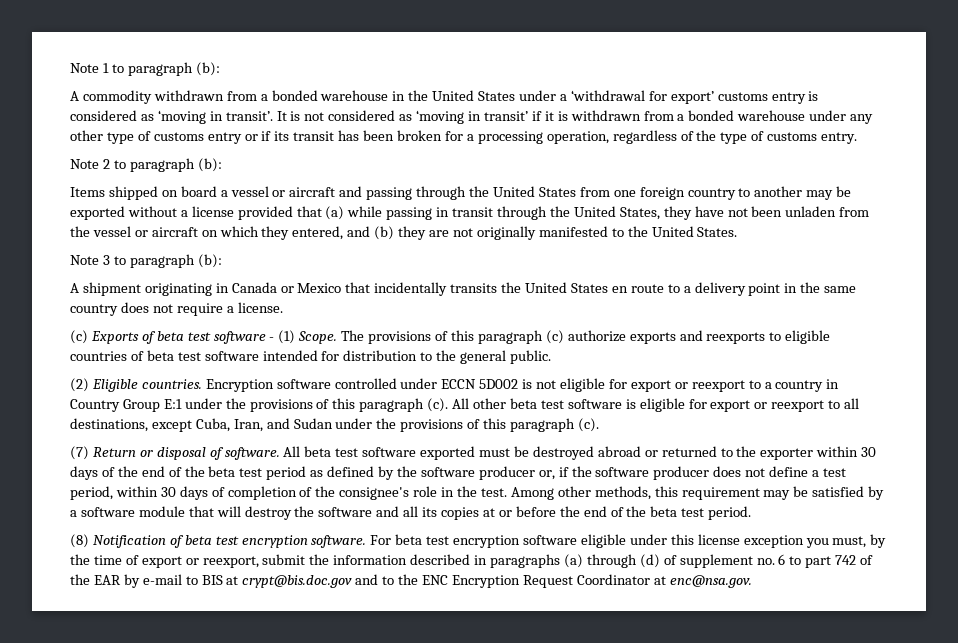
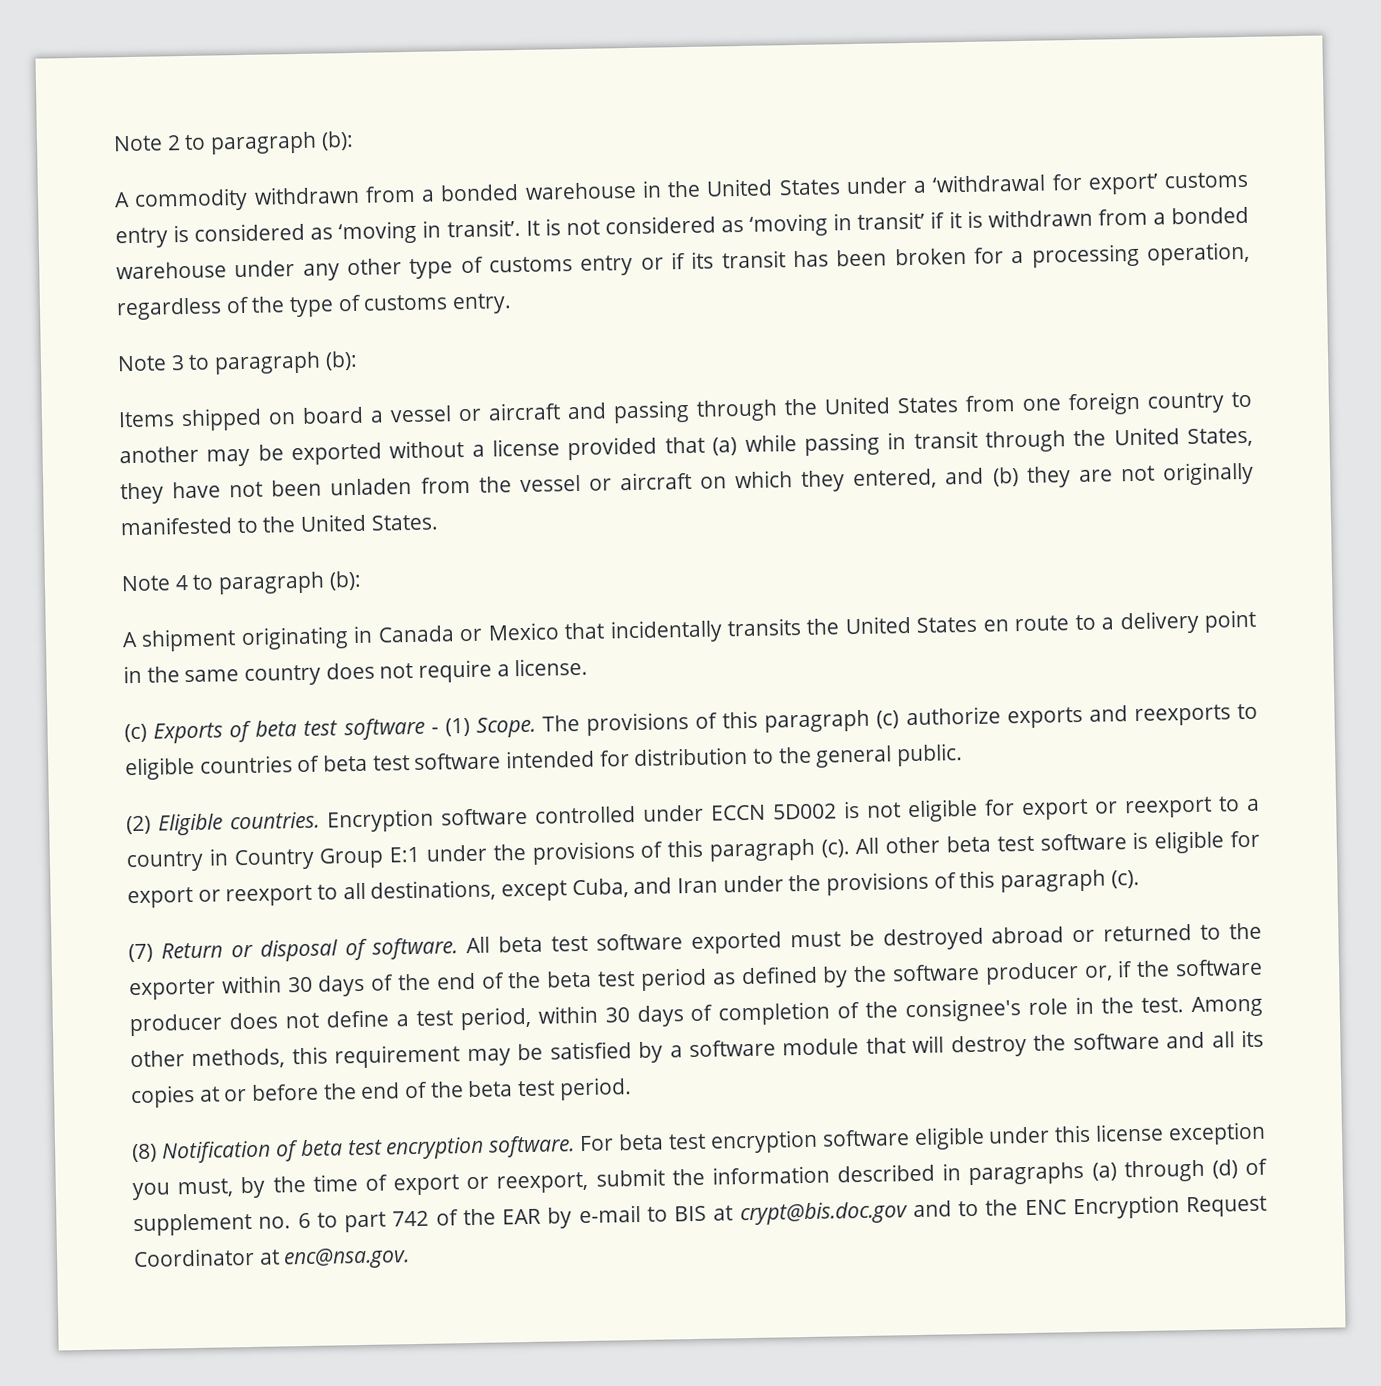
- Note 1 to paragraph (b):
+ Note 2 to paragraph (b):
- Note 2 to paragraph (b):
+ Note 3 to paragraph (b):
- Note 3 to paragraph (b):
+ Note 4 to paragraph (b):
- All other beta test software is eligible for export or reexport to all destinations, except Cuba, Iran, and Sudan under the provisions of this paragraph (c).
+ All other beta test software is eligible for export or reexport to all destinations, except Cuba, and Iran under the provisions of this paragraph (c).

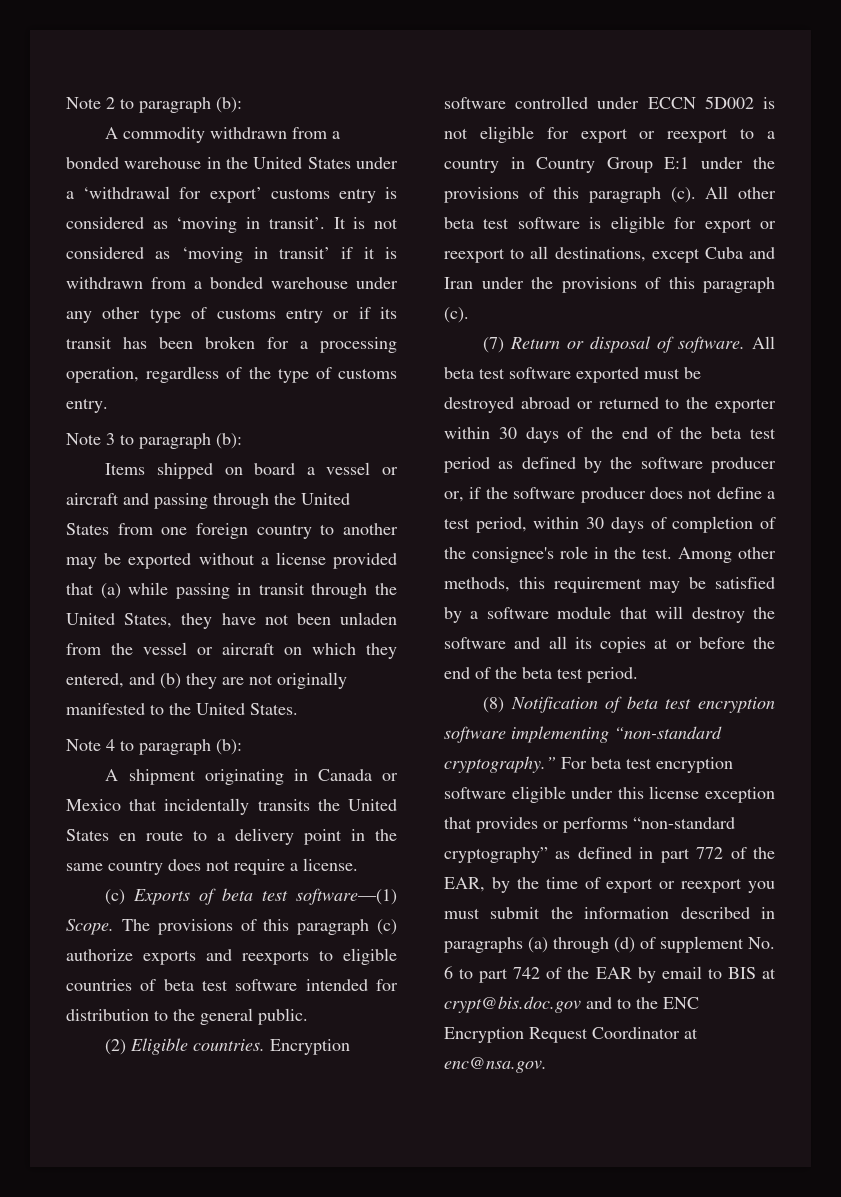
- (c) Exports of beta test software - (1) Scope.
+ (c) Exports of beta test software—(1) Scope.
- All other beta test software is eligible for export or reexport to all destinations, except Cuba, and Iran under the provisions of this paragraph (c).
+ All other beta test software is eligible for export or reexport to all destinations, except Cuba and Iran under the provisions of this paragraph (c).
- (8) Notification of beta test encryption software.
+ (8) Notification of beta test encryption software implementing “non-standard cryptography.”
- For beta test encryption software eligible under this license exception you must, by the time of export or reexport, submit the information described in paragraphs (a) through (d) of supplement no. 6 to part 742 of the EAR by e-mail to BIS at crypt@bis.doc.gov and to the ENC Encryption Request Coordinator at enc@nsa.gov.
+ For beta test encryption software eligible under this license exception that provides or performs “non-standard cryptography” as defined in part 772 of the EAR, by the time of export or reexport you must submit the information described in paragraphs (a) through (d) of supplement No. 6 to part 742 of the EAR by email to BIS at crypt@bis.doc.gov and to the ENC Encryption Request Coordinator at enc@nsa.gov.

